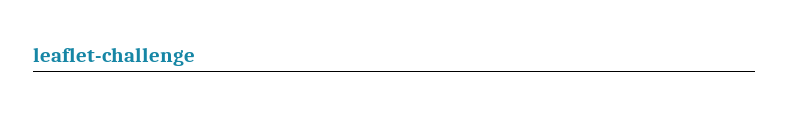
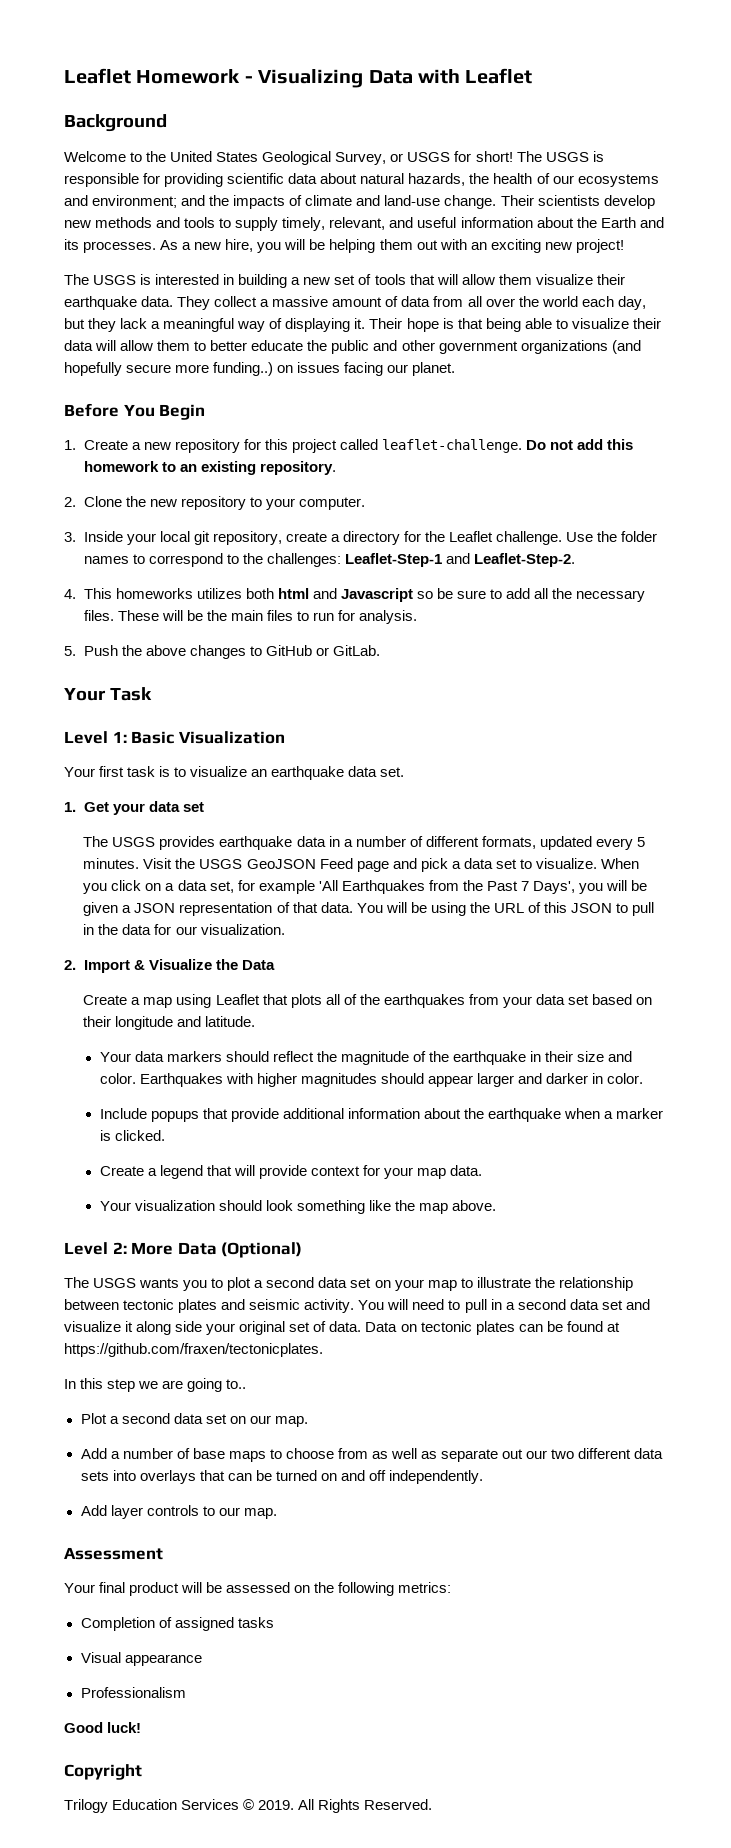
- leaflet-challenge
+ Leaflet Homework - Visualizing Data with Leaflet
+ Background
+ Welcome to the United States Geological Survey, or USGS for short! The USGS is responsible for providing scientific data about natural hazards, the health of our ecosystems and environment; and the impacts of climate and land-use change. Their scientists develop new methods and tools to supply timely, relevant, and useful information about the Earth and its processes. As a new hire, you will be helping them out with an exciting new project!
+ The USGS is interested in building a new set of tools that will allow them visualize their earthquake data. They collect a massive amount of data from all over the world each day, but they lack a meaningful way of displaying it. Their hope is that being able to visualize their data will allow them to better educate the public and other government organizations (and hopefully secure more funding..) on issues facing our planet.
+ Before You Begin
+ 1. Create a new repository for this project called leaflet-challenge. Do not add this homework to an existing repository.
+ 2. Clone the new repository to your computer.
+ 3. Inside your local git repository, create a directory for the Leaflet challenge. Use the folder names to correspond to the challenges: Leaflet-Step-1 and Leaflet-Step-2.
+ 4. This homeworks utilizes both html and Javascript so be sure to add all the necessary files. These will be the main files to run for analysis.
+ 5. Push the above changes to GitHub or GitLab.
+ Your Task
+ Level 1: Basic Visualization
+ Your first task is to visualize an earthquake data set.
+ 1. Get your data set
+ The USGS provides earthquake data in a number of different formats, updated every 5 minutes. Visit the USGS GeoJSON Feed page and pick a data set to visualize. When you click on a data set, for example 'All Earthquakes from the Past 7 Days', you will be given a JSON representation of that data. You will be using the URL of this JSON to pull in the data for our visualization.
+ 2. Import & Visualize the Data
+ Create a map using Leaflet that plots all of the earthquakes from your data set based on their longitude and latitude.
+ Your data markers should reflect the magnitude of the earthquake in their size and color. Earthquakes with higher magnitudes should appear larger and darker in color.
+ Include popups that provide additional information about the earthquake when a marker is clicked.
+ Create a legend that will provide context for your map data.
+ Your visualization should look something like the map above.
+ Level 2: More Data (Optional)
+ The USGS wants you to plot a second data set on your map to illustrate the relationship between tectonic plates and seismic activity. You will need to pull in a second data set and visualize it along side your original set of data. Data on tectonic plates can be found at https://github.com/fraxen/tectonicplates.
+ In this step we are going to..
+ Plot a second data set on our map.
+ Add a number of base maps to choose from as well as separate out our two different data sets into overlays that can be turned on and off independently.
+ Add layer controls to our map.
+ Assessment
+ Your final product will be assessed on the following metrics:
+ Completion of assigned tasks
+ Visual appearance
+ Professionalism
+ Good luck!
+ Copyright
+ Trilogy Education Services © 2019. All Rights Reserved.

